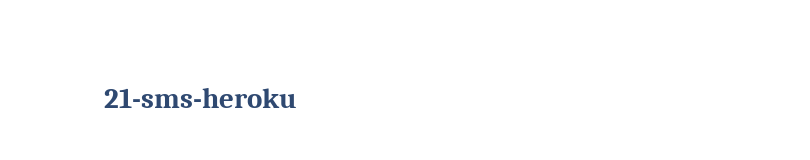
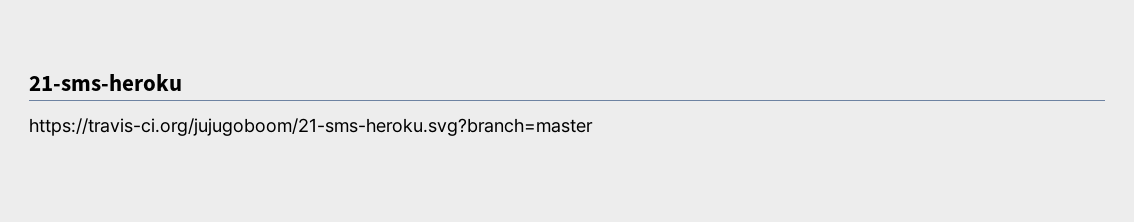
+ https://travis-ci.org/jujugoboom/21-sms-heroku.svg?branch=master

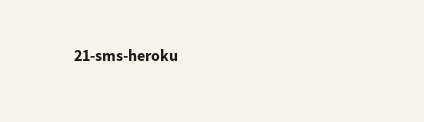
- https://travis-ci.org/jujugoboom/21-sms-heroku.svg?branch=master

